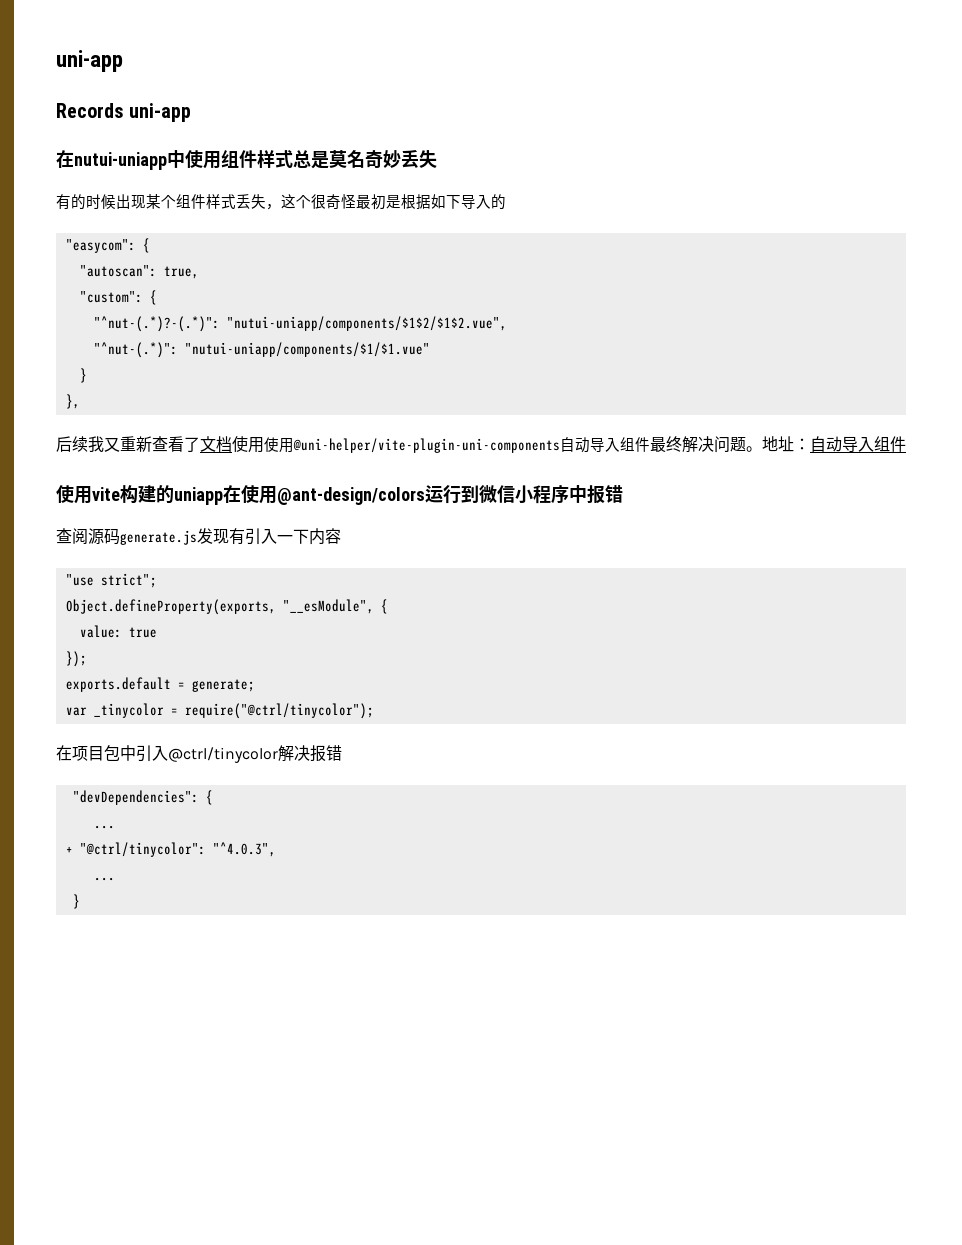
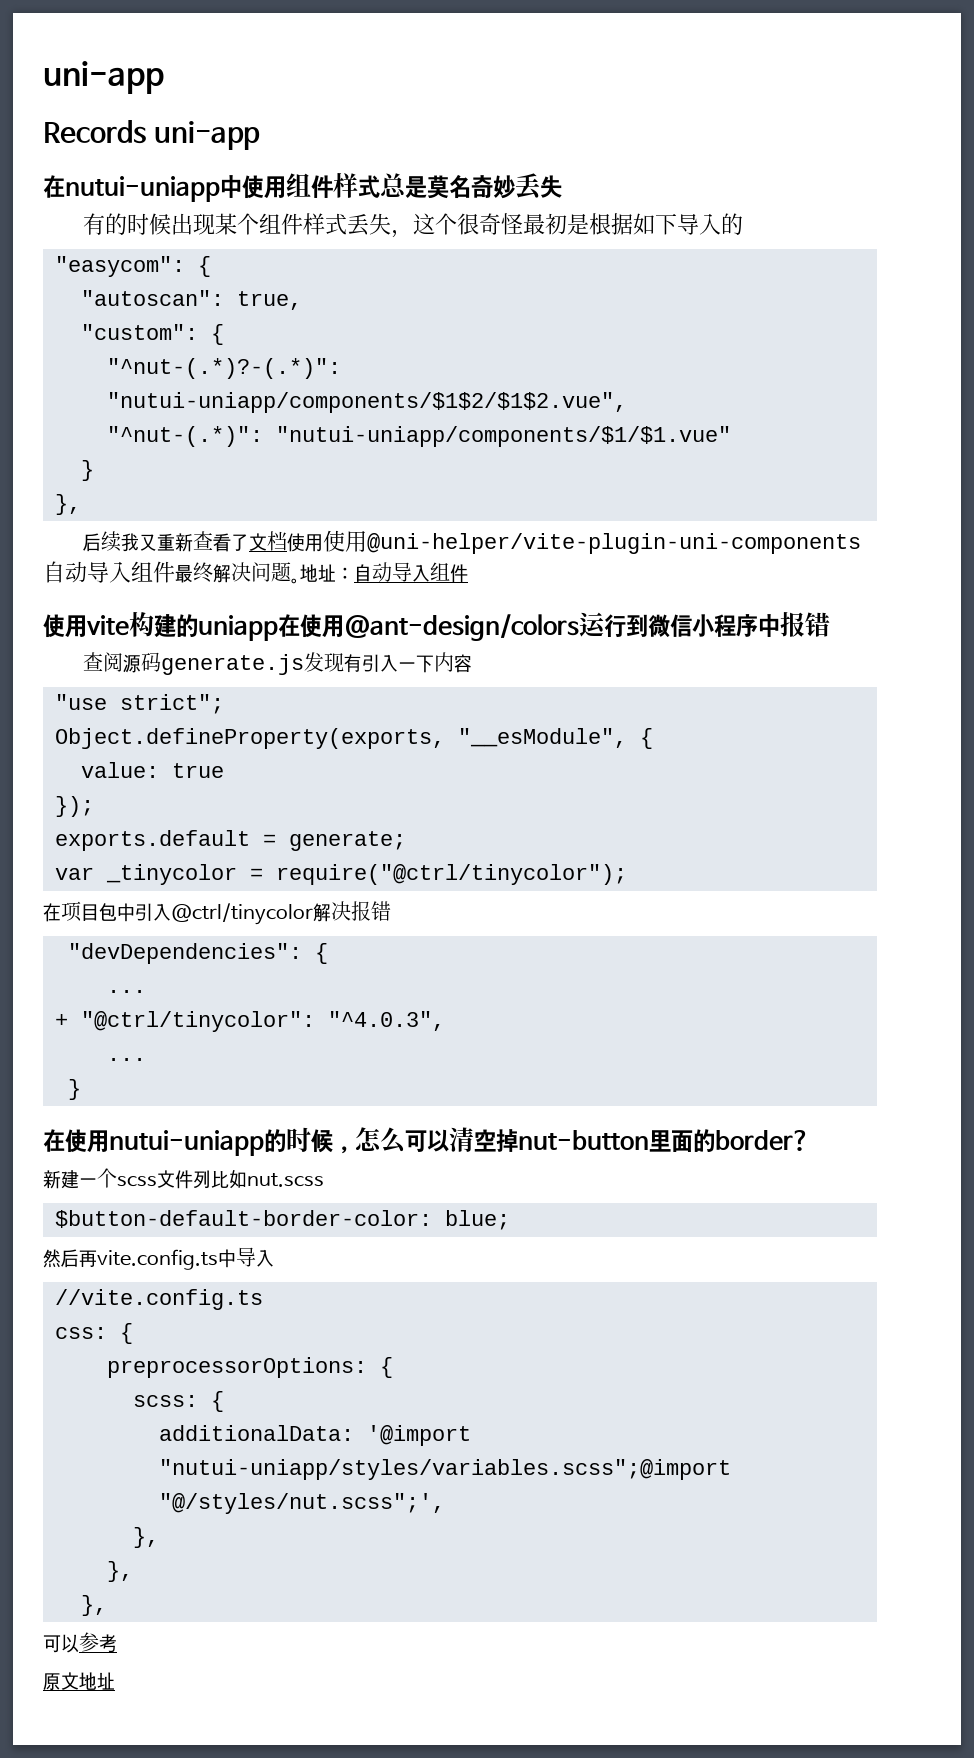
+ 在使用nutui-uniapp的时候，怎么可以清空掉nut-button里面的border?
+ 新建一个scss文件列比如nut.scss
+ $button-default-border-color: blue;
+ 然后再vite.config.ts中导入
+ //vite.config.ts
+ css: {
+ preprocessorOptions: {
+ scss: {
+ additionalData: '@import "nutui-uniapp/styles/variables.scss";@import "@/styles/nut.scss";',
+ },
+ },
+ },
+ 可以参考
+ 原文地址

